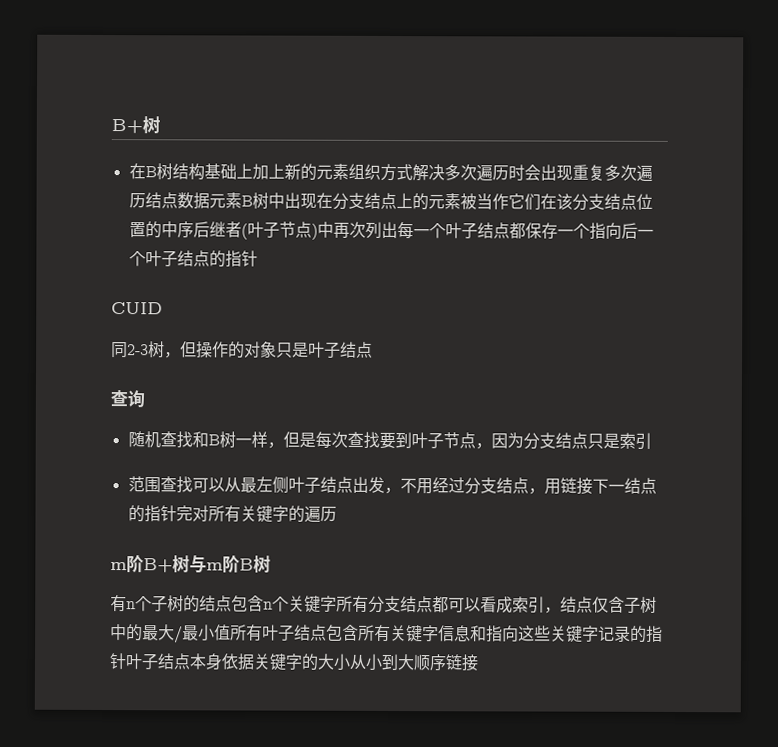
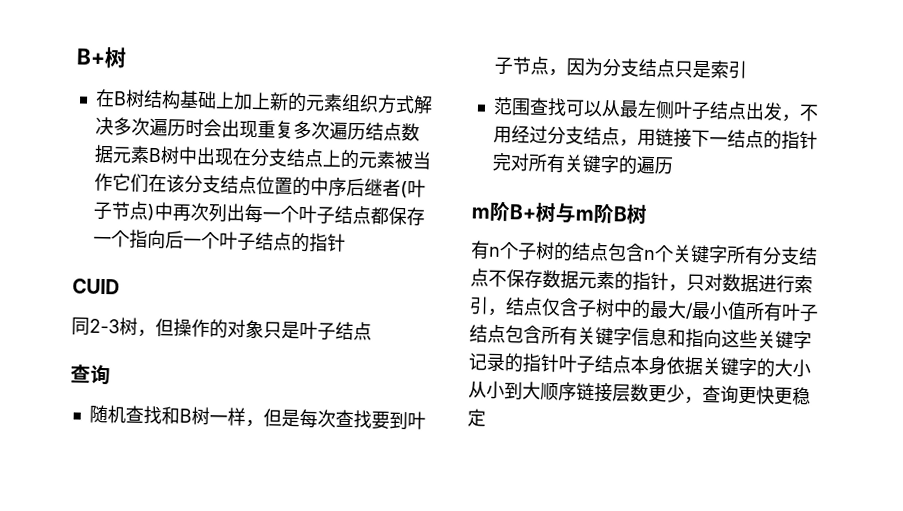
- 有n个子树的结点包含n个关键字所有分支结点都可以看成索引，结点仅含子树中的最大/最小值所有叶子结点包含所有关键字信息和指向这些关键字记录的指针叶子结点本身依据关键字的大小从小到大顺序链接
+ 有n个子树的结点包含n个关键字所有分支结点不保存数据元素的指针，只对数据进行索引，结点仅含子树中的最大/最小值所有叶子结点包含所有关键字信息和指向这些关键字记录的指针叶子结点本身依据关键字的大小从小到大顺序链接层数更少，查询更快更稳定

